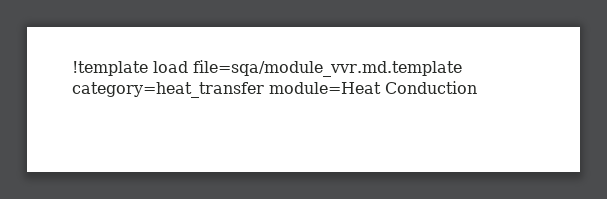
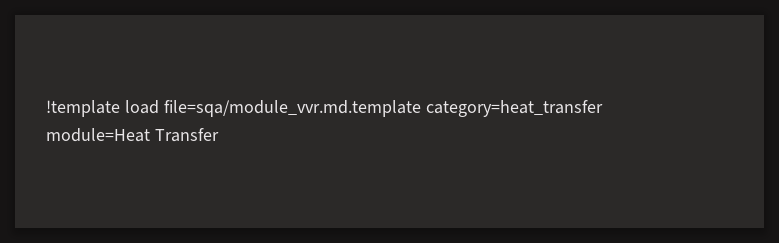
- !template load file=sqa/module_vvr.md.template category=heat_transfer module=Heat Conduction
+ !template load file=sqa/module_vvr.md.template category=heat_transfer module=Heat Transfer

